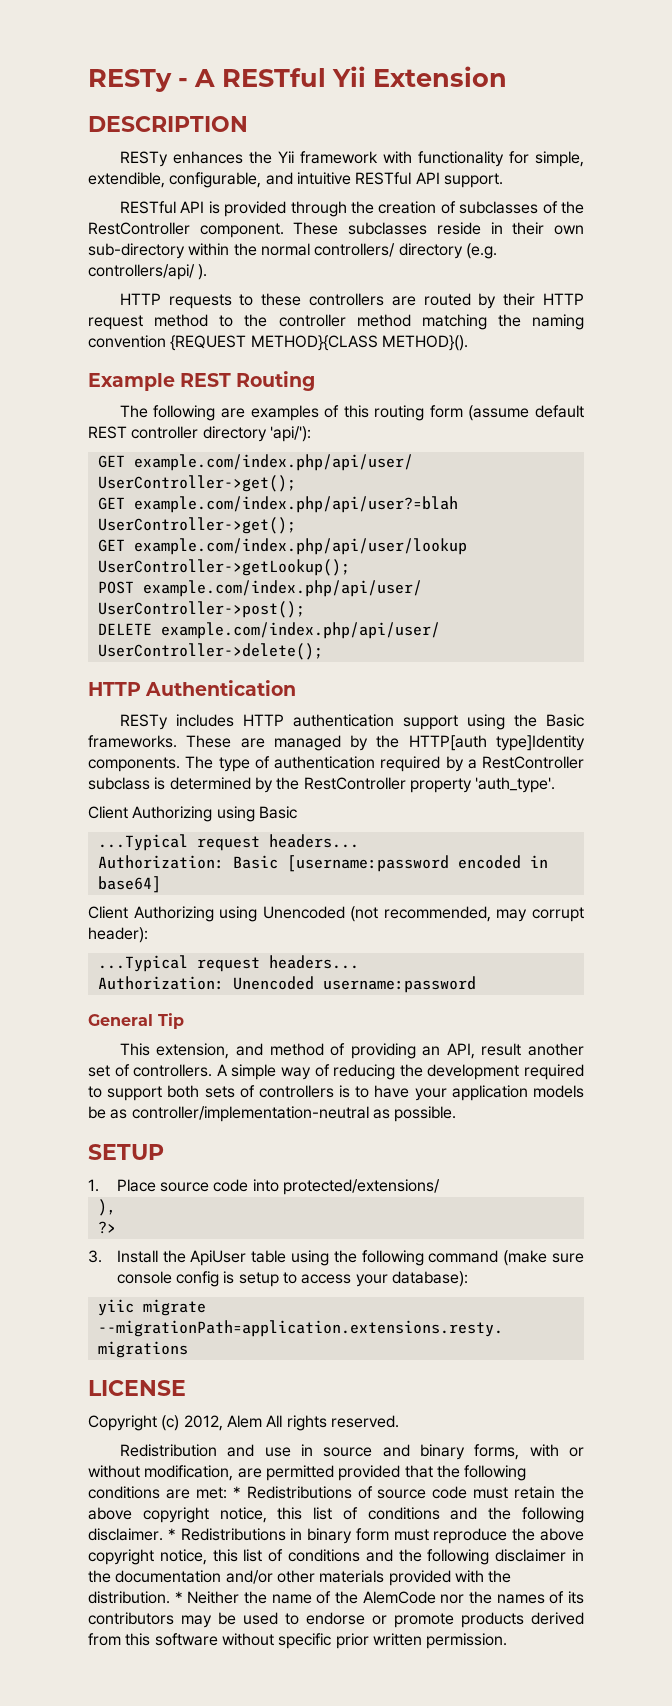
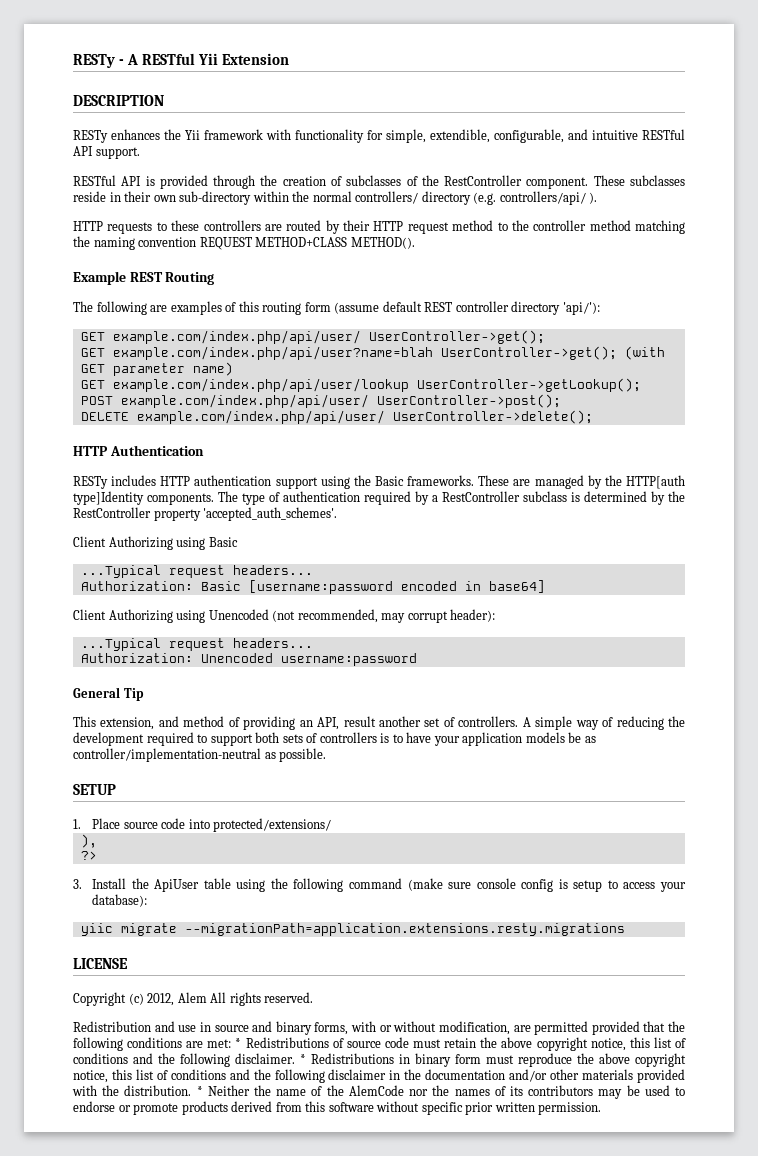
- HTTP requests to these controllers are routed by their HTTP request method to the controller method matching the naming convention {REQUEST METHOD}{CLASS METHOD}().
+ HTTP requests to these controllers are routed by their HTTP request method to the controller method matching the naming convention REQUEST METHOD+CLASS METHOD().
- GET example.com/index.php/api/user?=blah UserController->get();
+ GET example.com/index.php/api/user?name=blah UserController->get(); (with GET parameter name)
- The type of authentication required by a RestController subclass is determined by the RestController property 'auth_type'.
+ The type of authentication required by a RestController subclass is determined by the RestController property 'accepted_auth_schemes'.

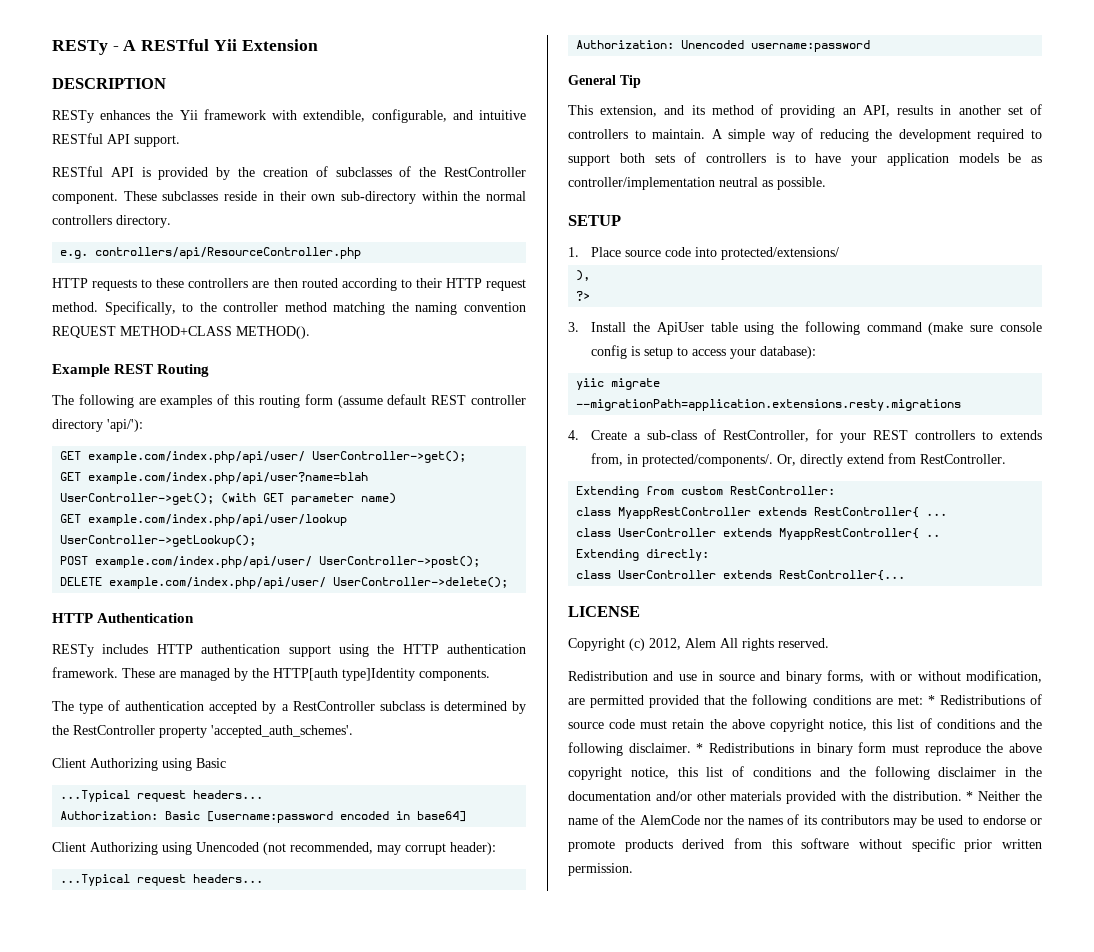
- RESTy enhances the Yii framework with functionality for simple, extendible, configurable, and intuitive RESTful API support.
+ RESTy enhances the Yii framework with extendible, configurable, and intuitive RESTful API support.
- RESTful API is provided through the creation of subclasses of the RestController component.
+ RESTful API is provided by the creation of subclasses of the RestController component.
- These subclasses reside in their own sub-directory within the normal controllers/ directory (e.g. controllers/api/ ).
+ These subclasses reside in their own sub-directory within the normal controllers directory.
+ e.g. controllers/api/ResourceController.php
- HTTP requests to these controllers are routed by their HTTP request method to the controller method matching the naming convention REQUEST METHOD+CLASS METHOD().
+ HTTP requests to these controllers are then routed according to their HTTP request method. Specifically, to the controller method matching the naming convention REQUEST METHOD+CLASS METHOD().
- RESTy includes HTTP authentication support using the Basic frameworks.
+ RESTy includes HTTP authentication support using the HTTP authentication framework.
- These are managed by the HTTP[auth type]Identity components. The type of authentication required by a RestController subclass is determined by the RestController property 'accepted_auth_schemes'.
+ These are managed by the HTTP[auth type]Identity components.
+ The type of authentication accepted by a RestController subclass is determined by the RestController property 'accepted_auth_schemes'.
- This extension, and method of providing an API, result another set of controllers.
+ This extension, and its method of providing an API, results in another set of controllers to maintain.
- A simple way of reducing the development required to support both sets of controllers is to have your application models be as controller/implementation-neutral as possible.
+ A simple way of reducing the development required to support both sets of controllers is to have your application models be as controller/implementation neutral as possible.
+ 4. Create a sub-class of RestController, for your REST controllers to extends from, in protected/components/. Or, directly extend from RestController.
+ Extending from custom RestController:
+ class MyappRestController extends RestController{ ...
+ class UserController extends MyappRestController{ ..
+ Extending directly:
+ class UserController extends RestController{...

